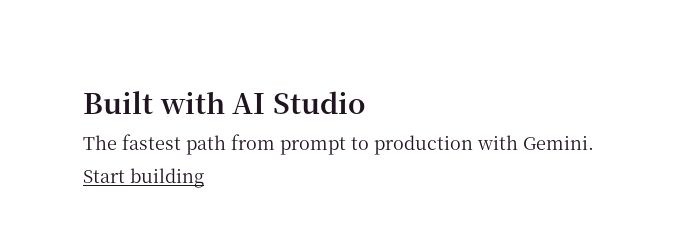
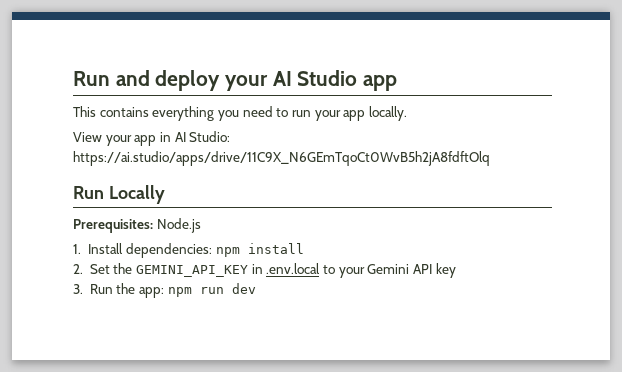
- Built with AI Studio
- The fastest path from prompt to production with Gemini.
- Start building
+ Run and deploy your AI Studio app
+ This contains everything you need to run your app locally.
+ View your app in AI Studio: https://ai.studio/apps/drive/11C9X_N6GEmTqoCt0WvB5h2jA8fdftOlq
+ Run Locally
+ Prerequisites: Node.js
+ 1. Install dependencies: npm install
+ 2. Set the GEMINI_API_KEY in .env.local to your Gemini API key
+ 3. Run the app: npm run dev

